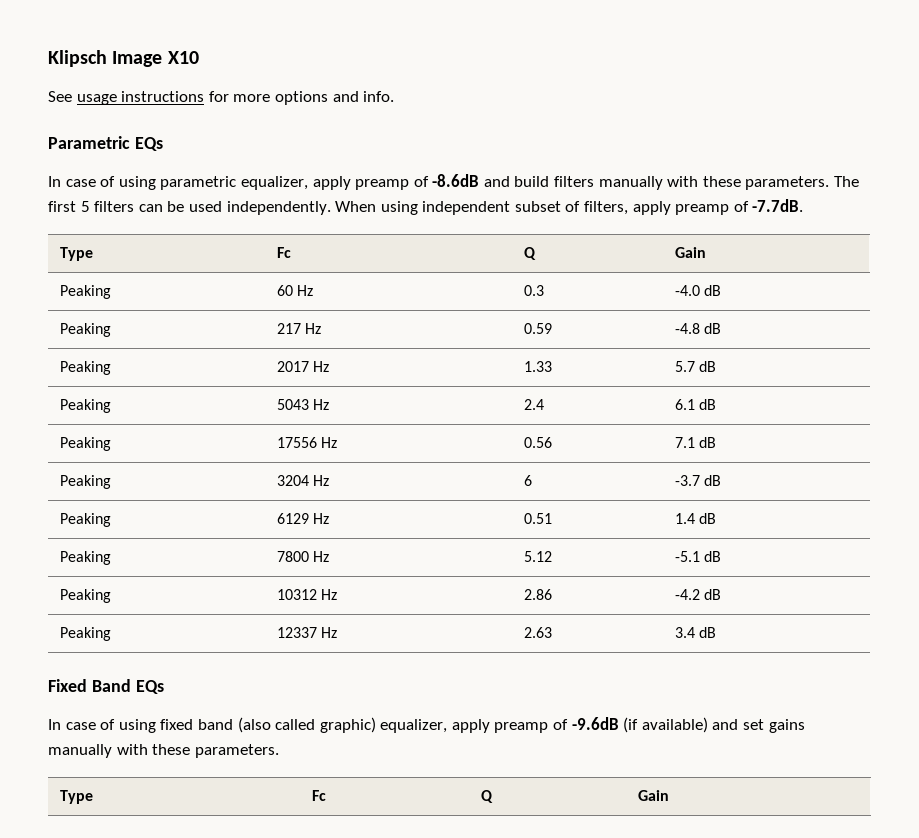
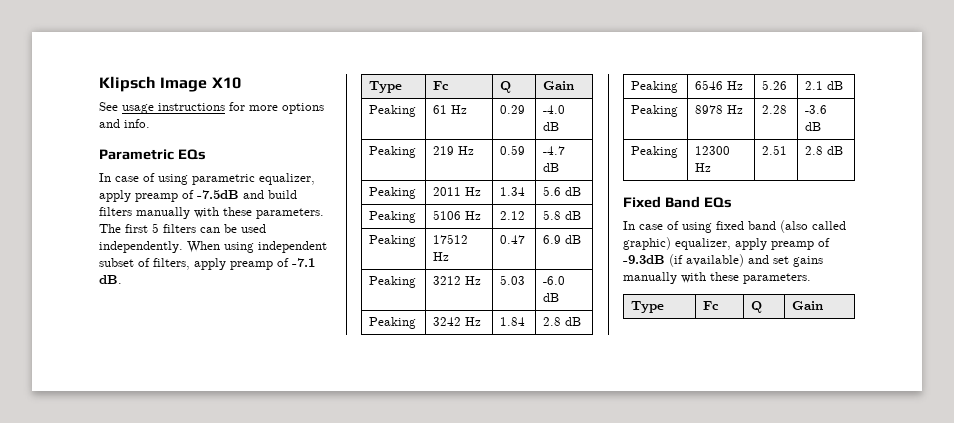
- In case of using parametric equalizer, apply preamp of -8.6dB and build filters manually with these parameters.
+ In case of using parametric equalizer, apply preamp of -7.5dB and build filters manually with these parameters.
- When using independent subset of filters, apply preamp of -7.7dB.
+ When using independent subset of filters, apply preamp of -7.1 dB.
- Peaking | 60 Hz | 0.3 | -4.0 dB
+ Peaking | 61 Hz | 0.29 | -4.0 dB
- Peaking | 217 Hz | 0.59 | -4.8 dB
- Peaking | 2017 Hz | 1.33 | 5.7 dB
- Peaking | 5043 Hz | 2.4 | 6.1 dB
- Peaking | 17556 Hz | 0.56 | 7.1 dB
- Peaking | 3204 Hz | 6 | -3.7 dB
- Peaking | 6129 Hz | 0.51 | 1.4 dB
- Peaking | 7800 Hz | 5.12 | -5.1 dB
- Peaking | 10312 Hz | 2.86 | -4.2 dB
- Peaking | 12337 Hz | 2.63 | 3.4 dB
+ Peaking | 219 Hz | 0.59 | -4.7 dB
+ Peaking | 2011 Hz | 1.34 | 5.6 dB
+ Peaking | 5106 Hz | 2.12 | 5.8 dB
+ Peaking | 17512 Hz | 0.47 | 6.9 dB
+ Peaking | 3212 Hz | 5.03 | -6.0 dB
+ Peaking | 3242 Hz | 1.84 | 2.8 dB
+ Peaking | 6546 Hz | 5.26 | 2.1 dB
+ Peaking | 8978 Hz | 2.28 | -3.6 dB
+ Peaking | 12300 Hz | 2.51 | 2.8 dB
- In case of using fixed band (also called graphic) equalizer, apply preamp of -9.6dB (if available) and set gains manually with these parameters.
+ In case of using fixed band (also called graphic) equalizer, apply preamp of -9.3dB (if available) and set gains manually with these parameters.

